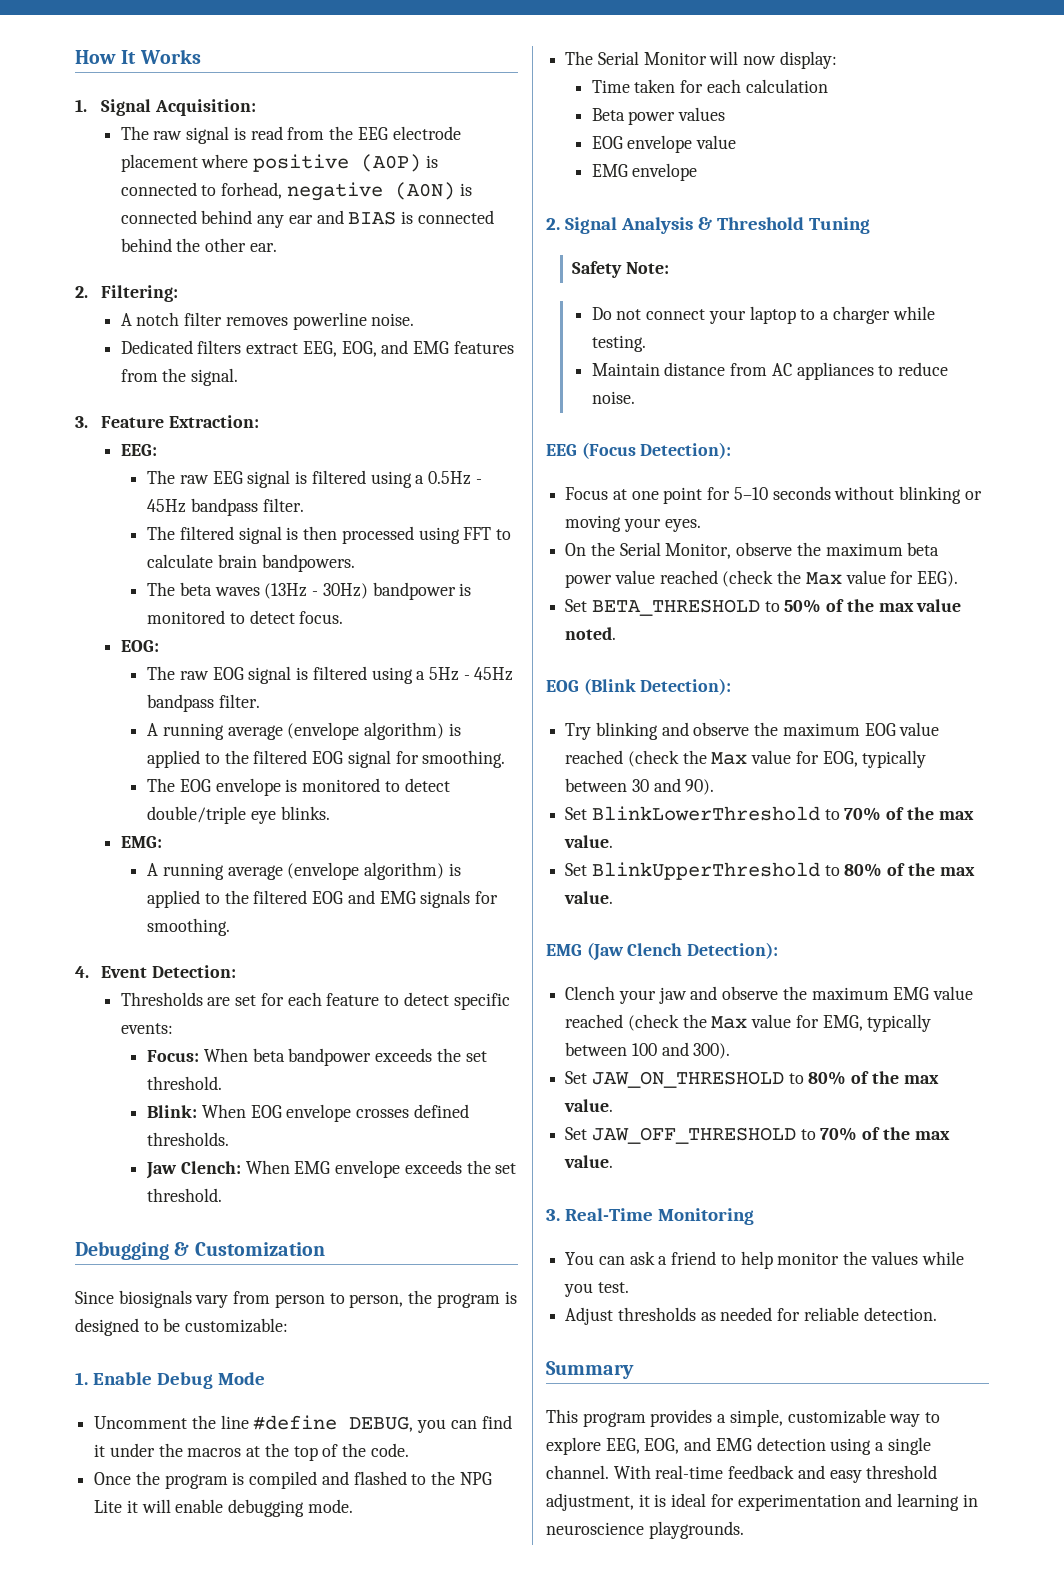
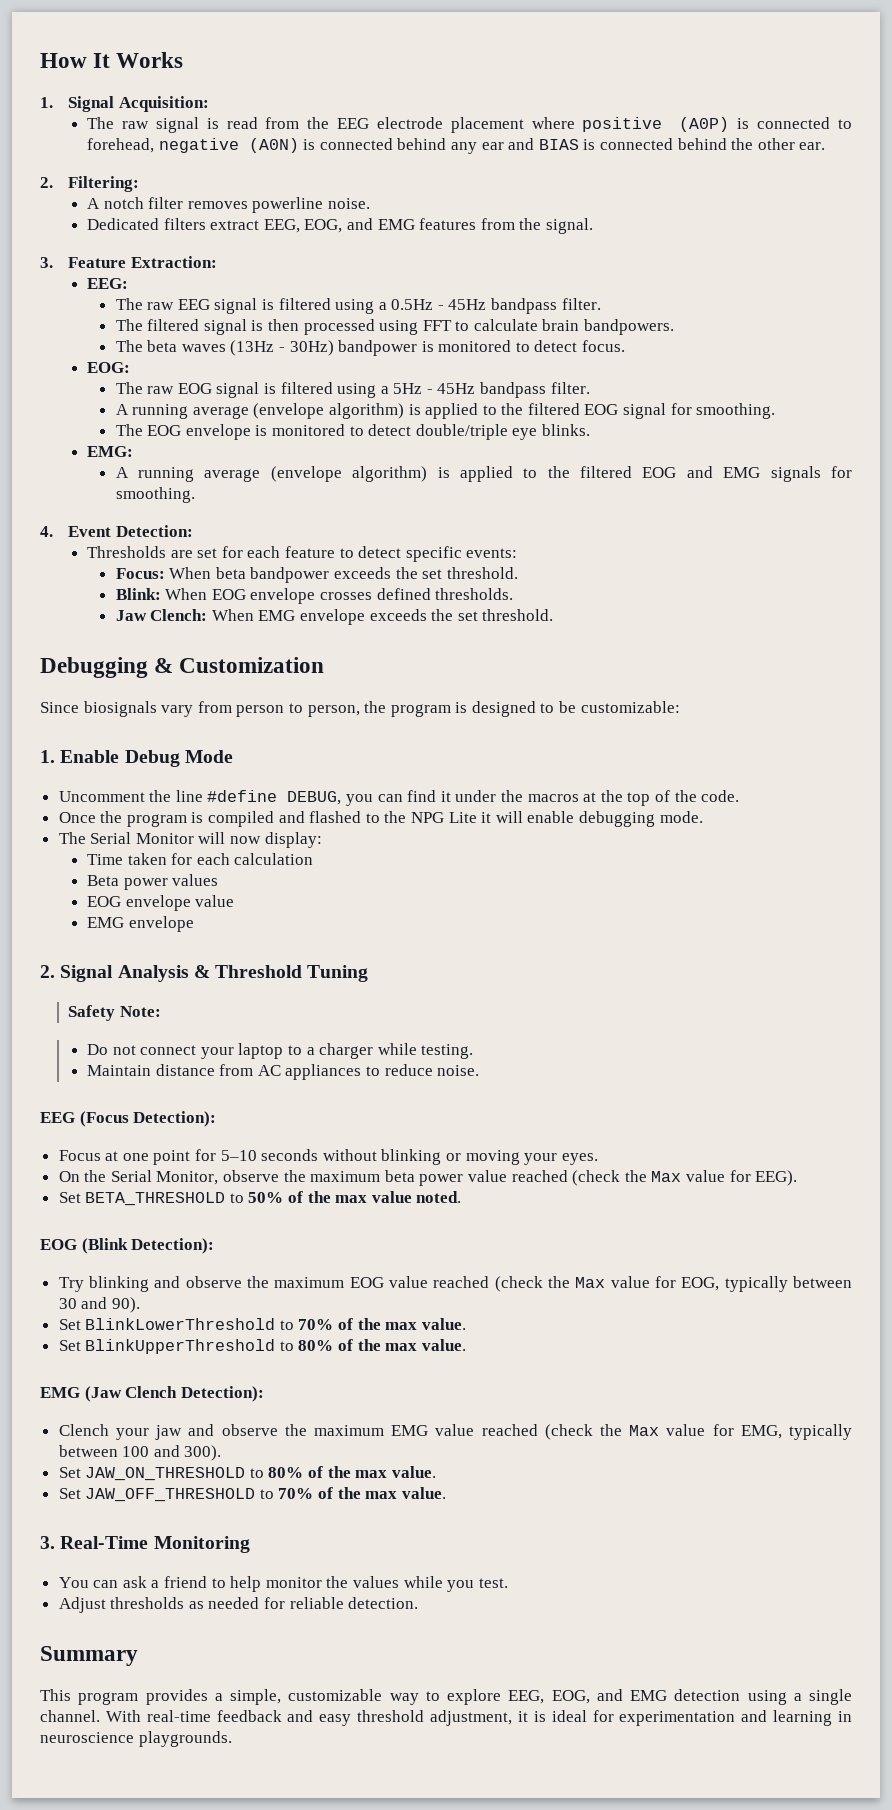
- The raw signal is read from the EEG electrode placement where positive (A0P) is connected to forhead, negative (A0N) is connected behind any ear and BIAS is connected behind the other ear.
+ The raw signal is read from the EEG electrode placement where positive (A0P) is connected to forehead, negative (A0N) is connected behind any ear and BIAS is connected behind the other ear.

